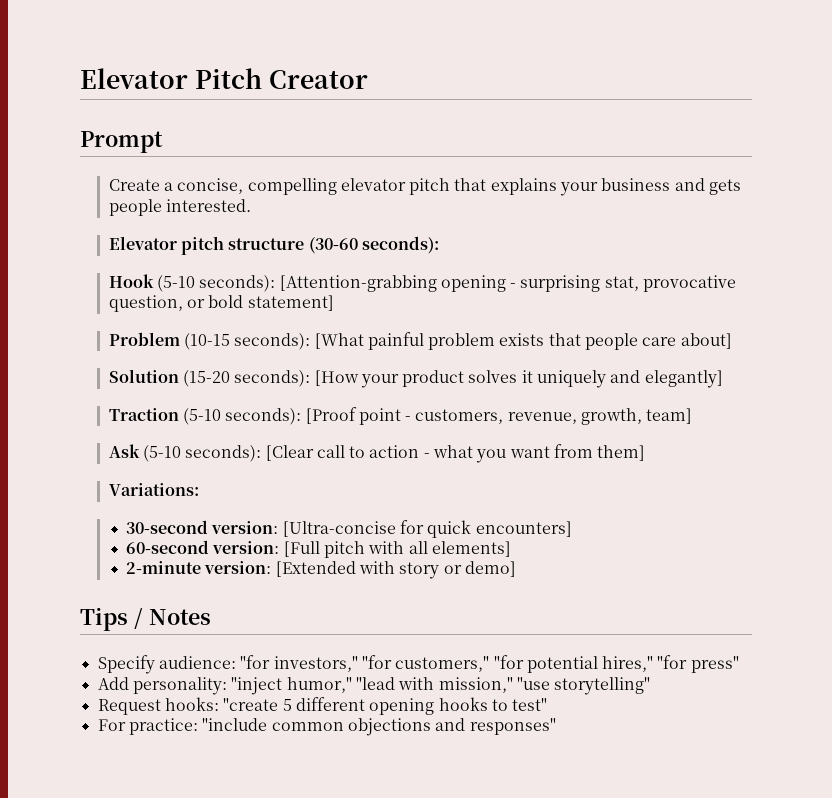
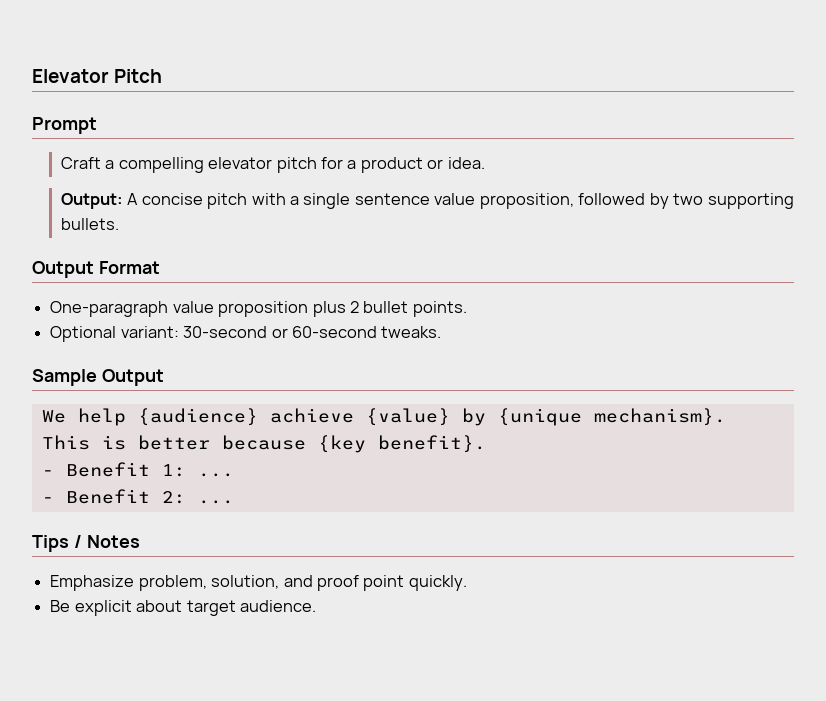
- Elevator Pitch Creator
+ Elevator Pitch
- Create a concise, compelling elevator pitch that explains your business and gets people interested.
- Elevator pitch structure (30-60 seconds):
- Hook (5-10 seconds): [Attention-grabbing opening - surprising stat, provocative question, or bold statement]
- Problem (10-15 seconds): [What painful problem exists that people care about]
- Solution (15-20 seconds): [How your product solves it uniquely and elegantly]
- Traction (5-10 seconds): [Proof point - customers, revenue, growth, team]
- Ask (5-10 seconds): [Clear call to action - what you want from them]
- Variations:
- 30-second version: [Ultra-concise for quick encounters]
- 60-second version: [Full pitch with all elements]
- 2-minute version: [Extended with story or demo]
+ Craft a compelling elevator pitch for a product or idea.
+ Output: A concise pitch with a single sentence value proposition, followed by two supporting bullets.
+ Output Format
+ One-paragraph value proposition plus 2 bullet points.
+ Optional variant: 30-second or 60-second tweaks.
+ Sample Output
+ We help {audience} achieve {value} by {unique mechanism}. This is better because {key benefit}.
+ - Benefit 1: ...
+ - Benefit 2: ...
  Tips / Notes
- Specify audience: "for investors," "for customers," "for potential hires," "for press"
- Add personality: "inject humor," "lead with mission," "use storytelling"
- Request hooks: "create 5 different opening hooks to test"
- For practice: "include common objections and responses"
+ Emphasize problem, solution, and proof point quickly.
+ Be explicit about target audience.

